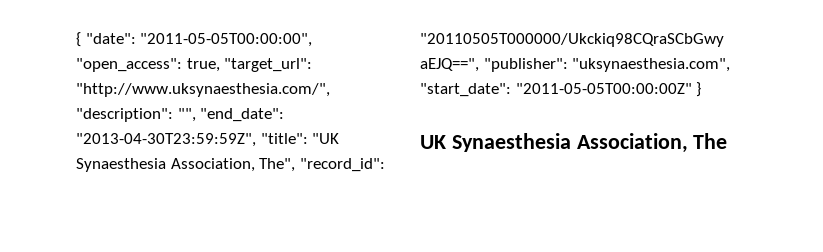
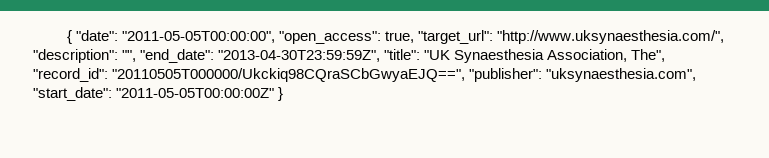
- UK Synaesthesia Association, The

